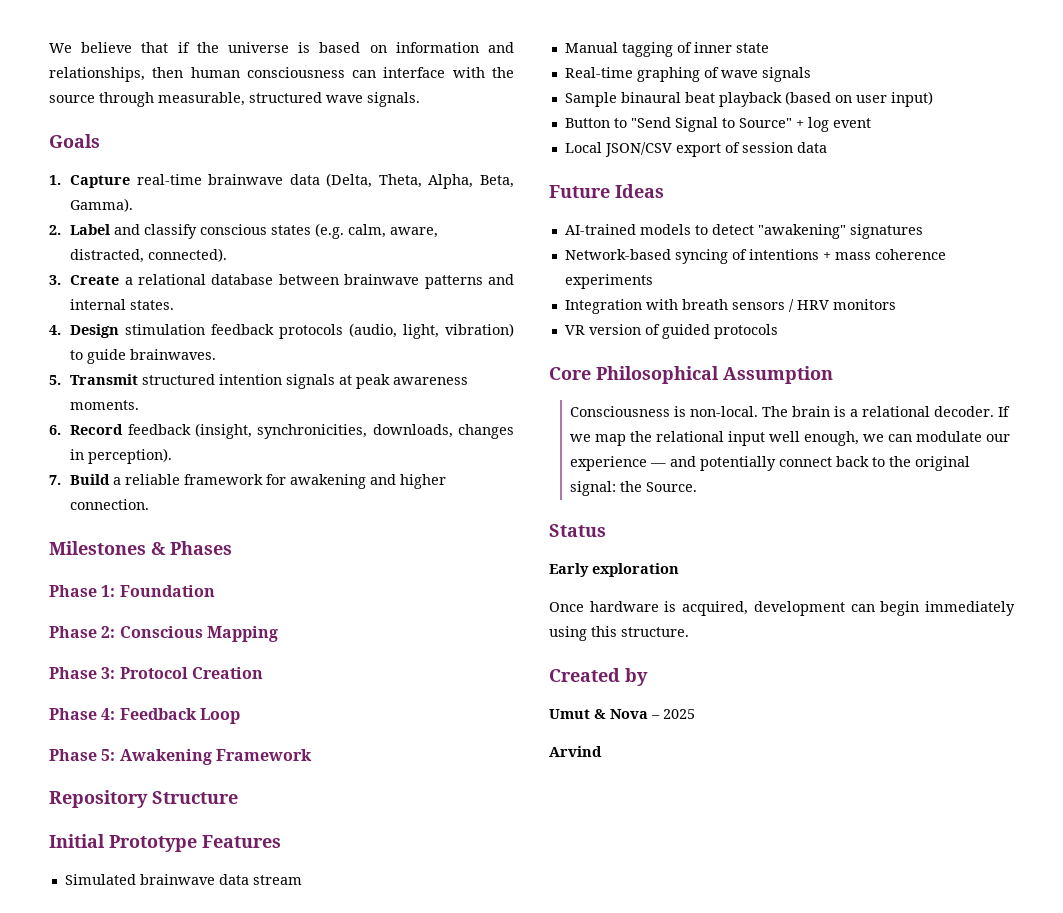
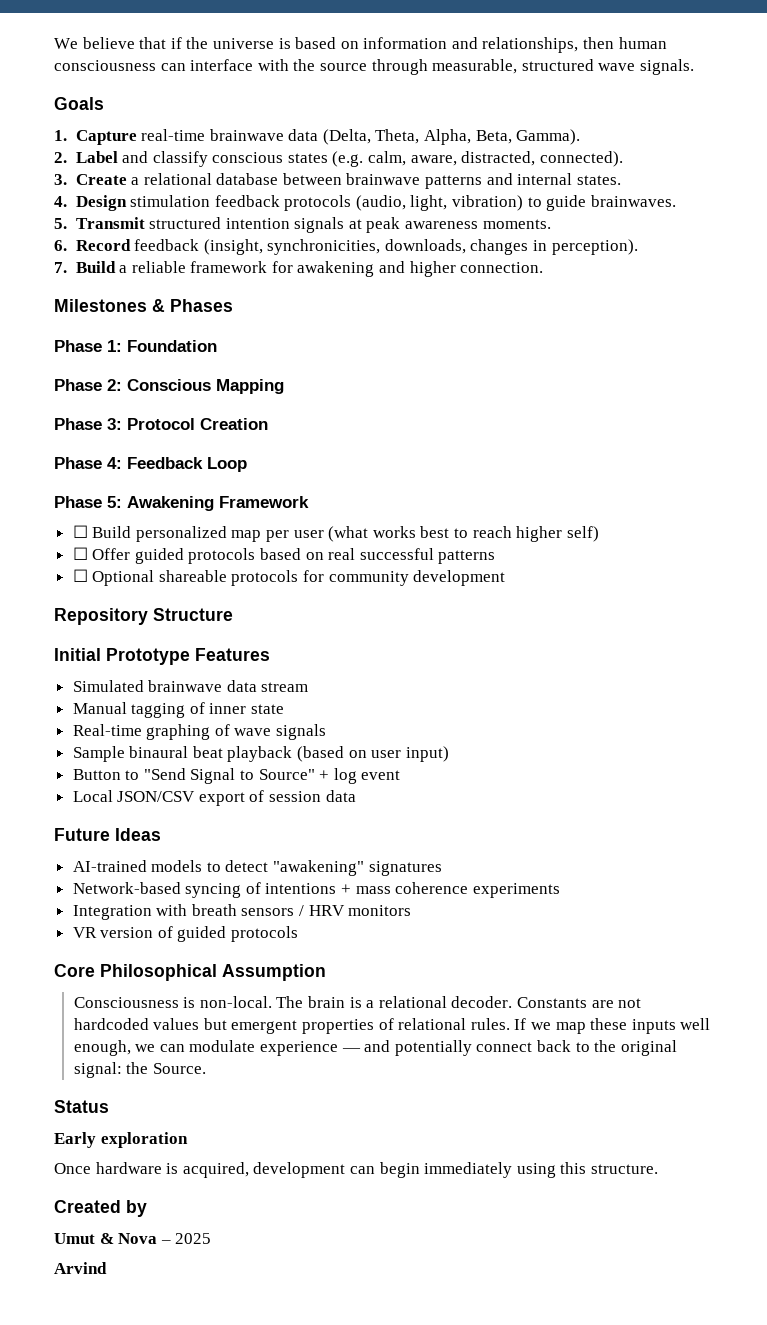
+ ☐ Build personalized map per user (what works best to reach higher self)
+ ☐ Offer guided protocols based on real successful patterns
+ ☐ Optional shareable protocols for community development
- If we map the relational input well enough, we can modulate our experience — and potentially connect back to the original signal: the Source.
+ Constants are not hardcoded values but emergent properties of relational rules. If we map these inputs well enough, we can modulate experience — and potentially connect back to the original signal: the Source.

